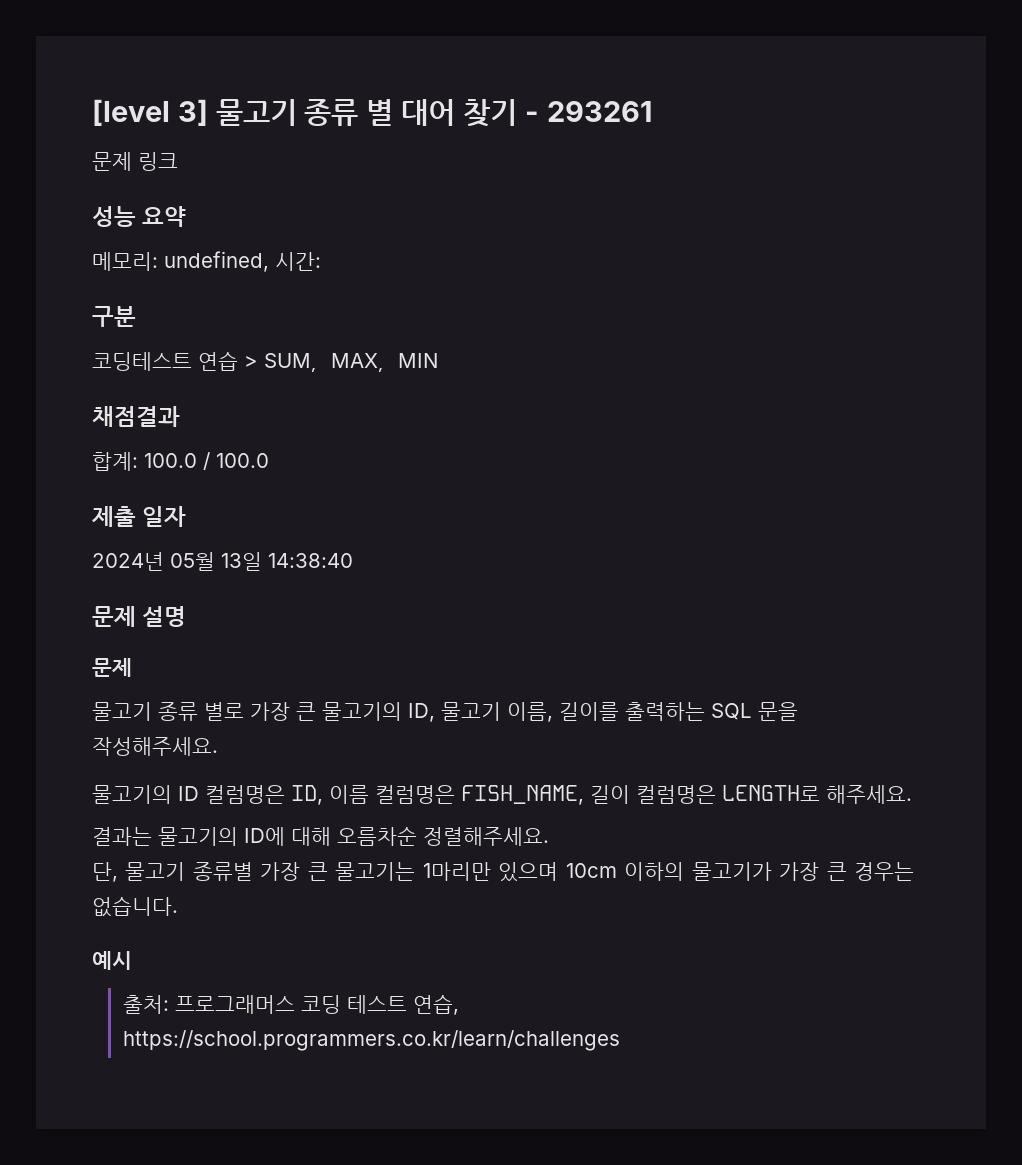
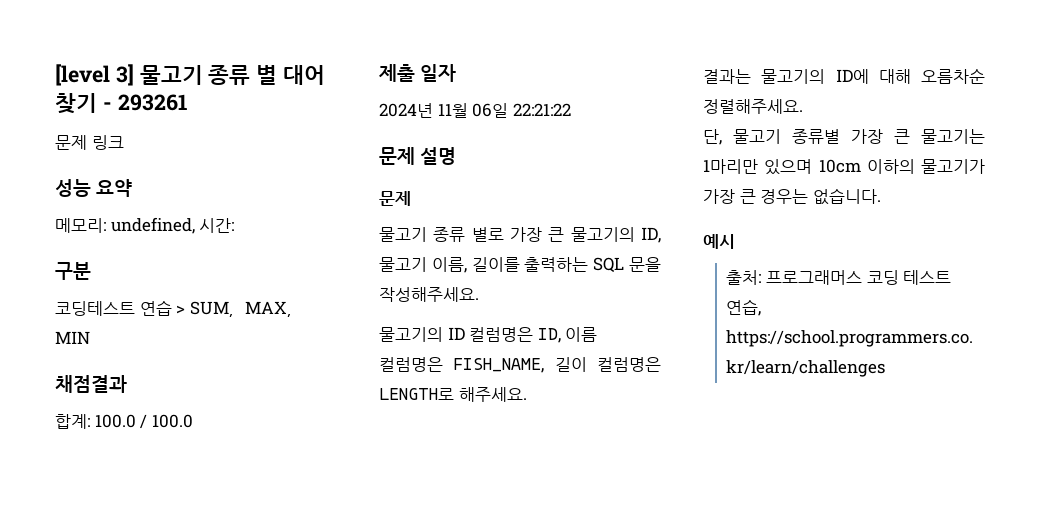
- 2024년 05월 13일 14:38:40
+ 2024년 11월 06일 22:21:22

